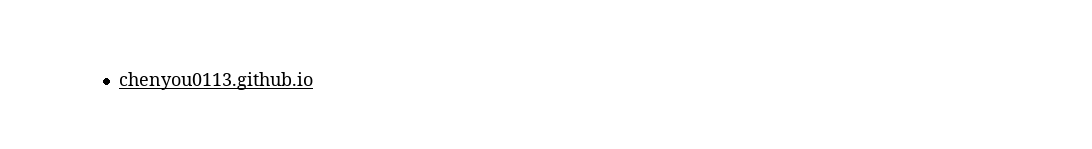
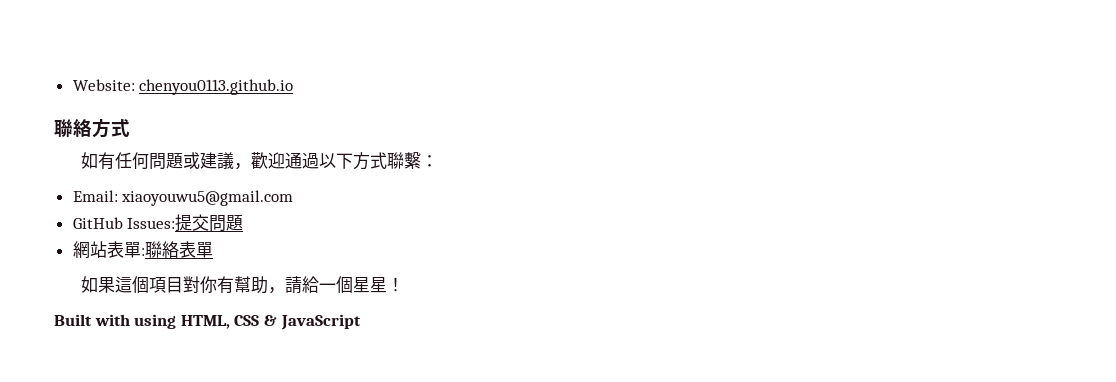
- chenyou0113.github.io
+ Website: chenyou0113.github.io
+ 聯絡方式
+ 如有任何問題或建議，歡迎通過以下方式聯繫：
+ Email: xiaoyouwu5@gmail.com
+ GitHub Issues:提交問題
+ 網站表單:聯絡表單
+ 如果這個項目對你有幫助，請給一個星星！
+ Built with using HTML, CSS & JavaScript

